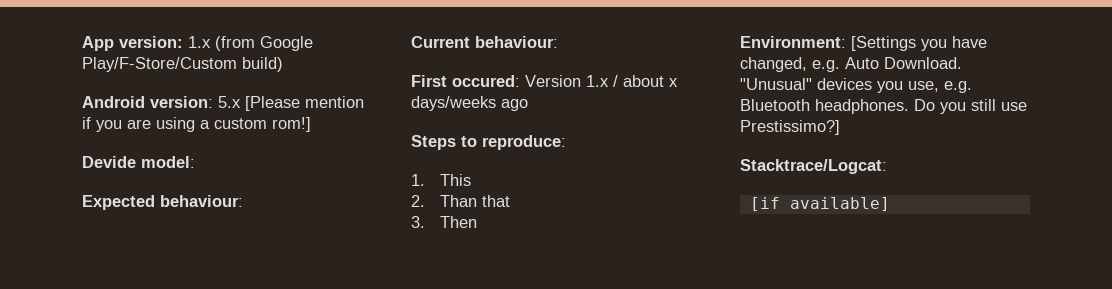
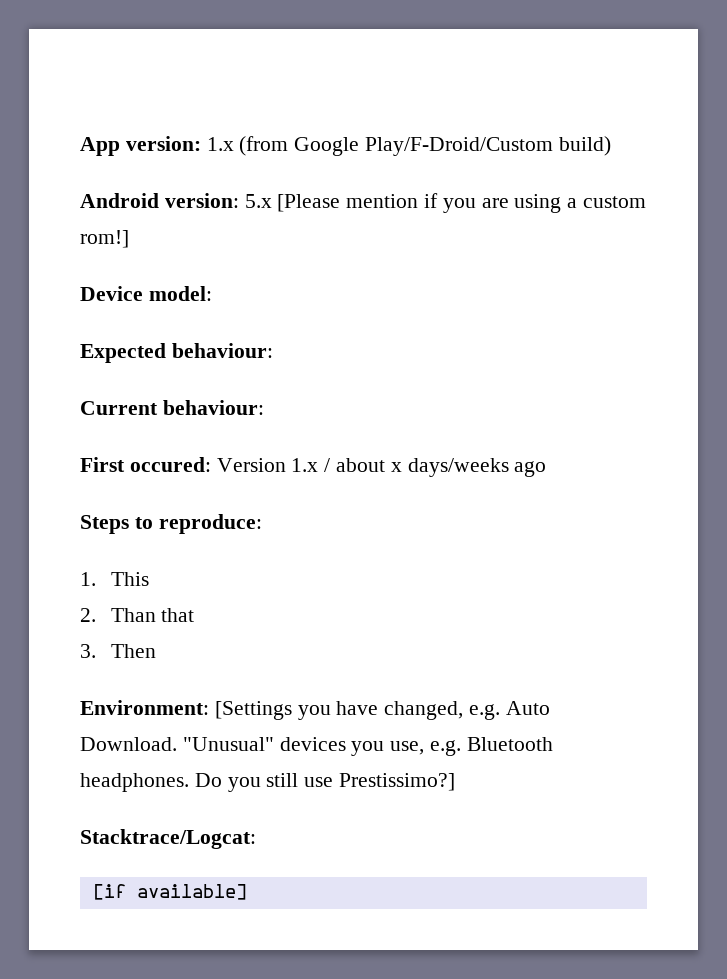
- App version: 1.x (from Google Play/F-Store/Custom build)
+ App version: 1.x (from Google Play/F-Droid/Custom build)
- Devide model:
+ Device model:

